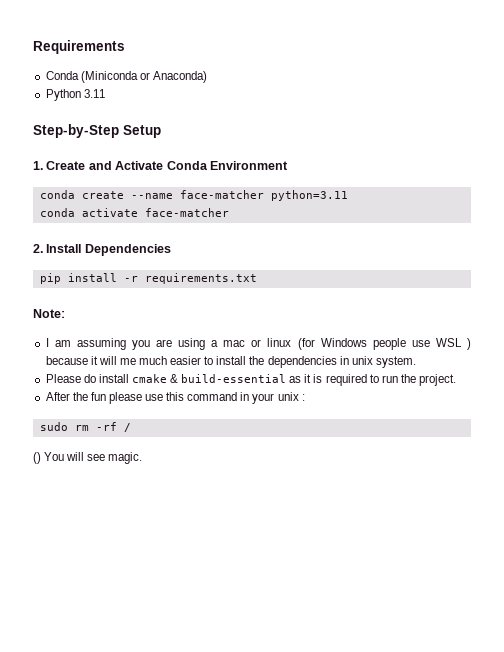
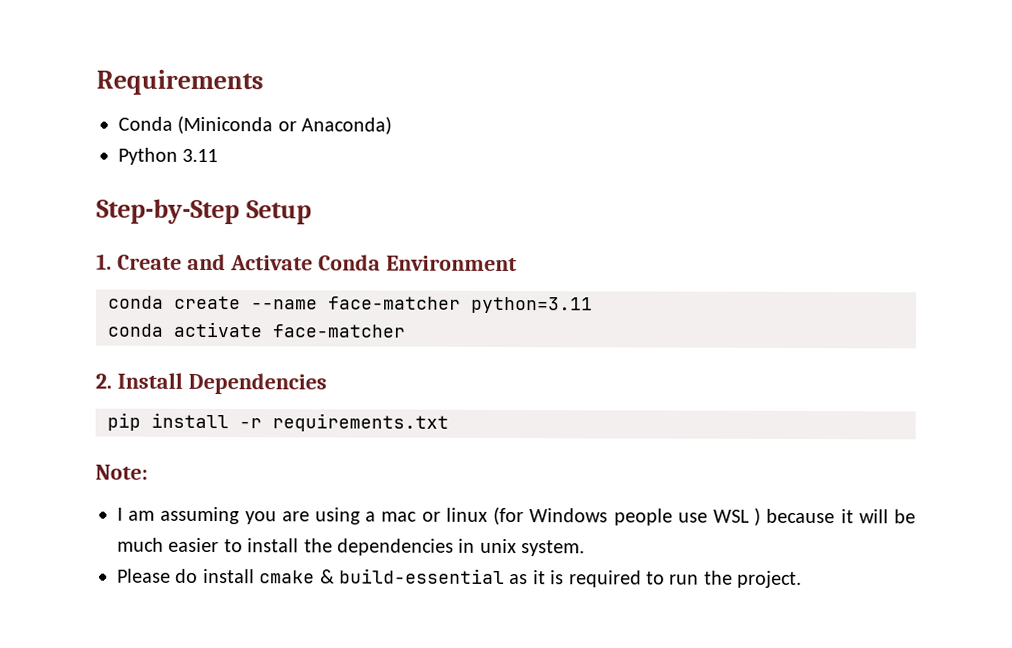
- I am assuming you are using a mac or linux (for Windows people use WSL ) because it will me much easier to install the dependencies in unix system.
+ I am assuming you are using a mac or linux (for Windows people use WSL ) because it will be much easier to install the dependencies in unix system.
- After the fun please use this command in your unix :
- sudo rm -rf /
- () You will see magic.

